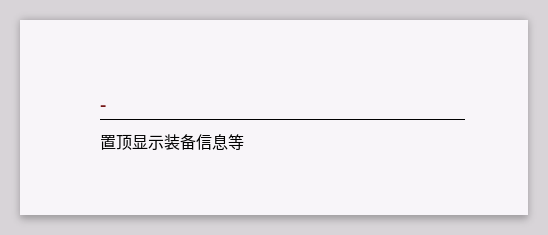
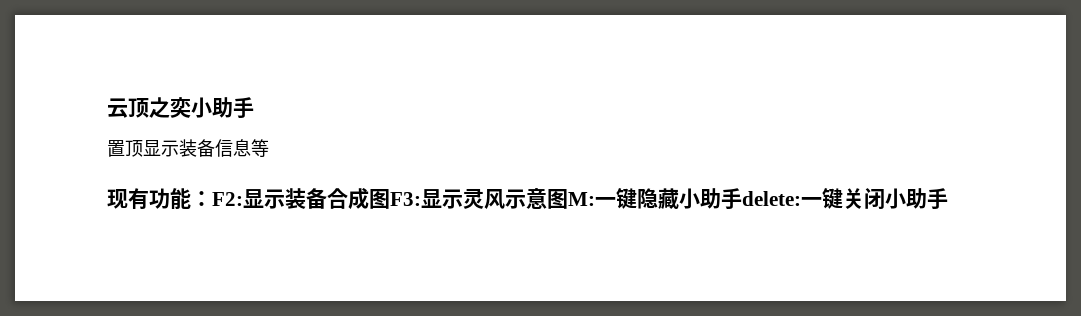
- -
+ 云顶之奕小助手
+ 现有功能：F2:显示装备合成图F3:显示灵风示意图M:一键隐藏小助手delete:一键关闭小助手

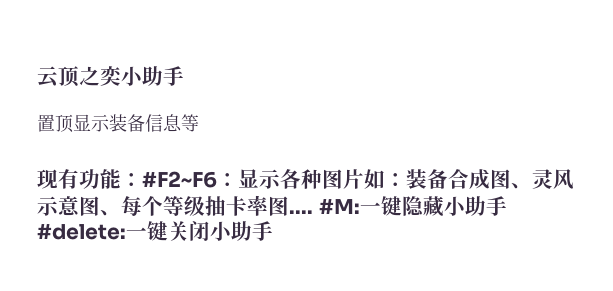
- 现有功能：F2:显示装备合成图F3:显示灵风示意图M:一键隐藏小助手delete:一键关闭小助手
+ 现有功能：#F2~F6：显示各种图片如：装备合成图、灵风示意图、每个等级抽卡率图.... #M:一键隐藏小助手#delete:一键关闭小助手

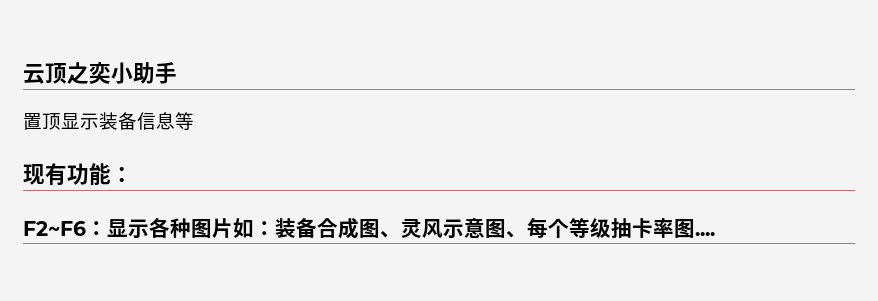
- 现有功能：#F2~F6：显示各种图片如：装备合成图、灵风示意图、每个等级抽卡率图.... #M:一键隐藏小助手#delete:一键关闭小助手
+ 现有功能：
+ F2~F6：显示各种图片如：装备合成图、灵风示意图、每个等级抽卡率图....

